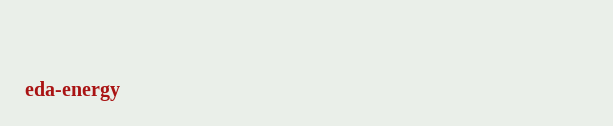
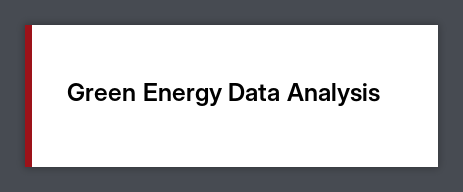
- eda-energy
+ Green Energy Data Analysis

